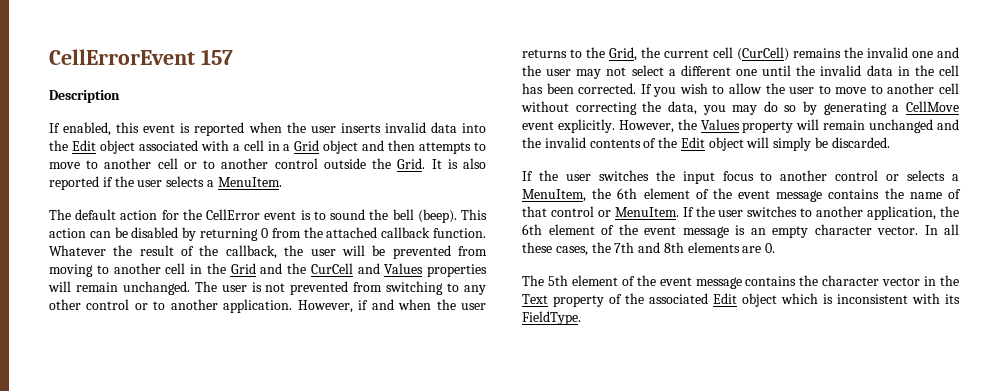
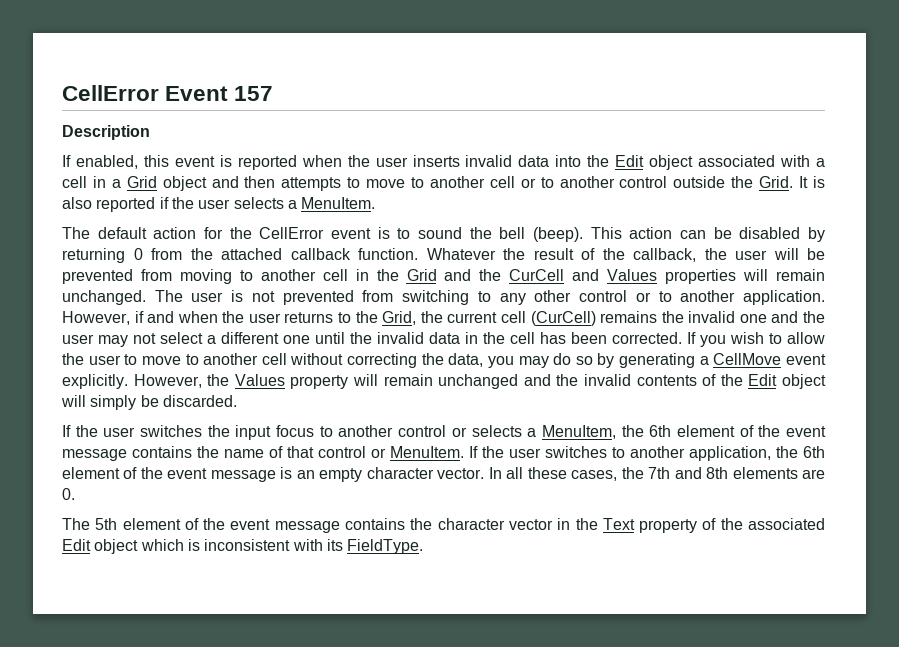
- CellErrorEvent 157
+ CellError Event 157

